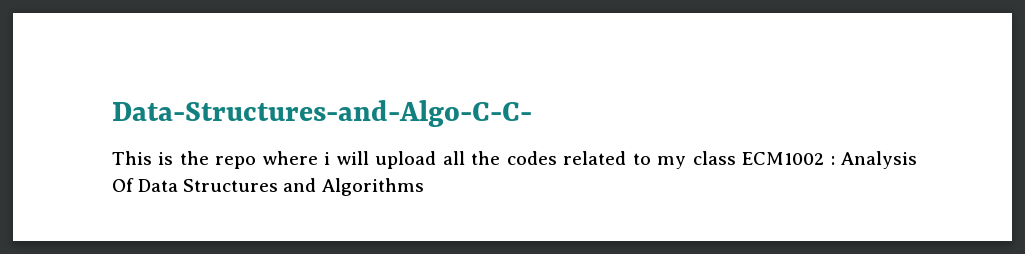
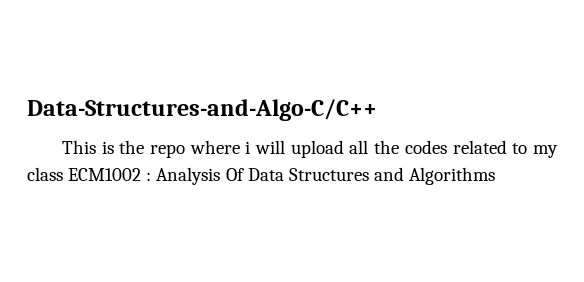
- Data-Structures-and-Algo-C-C-
+ Data-Structures-and-Algo-C/C++

